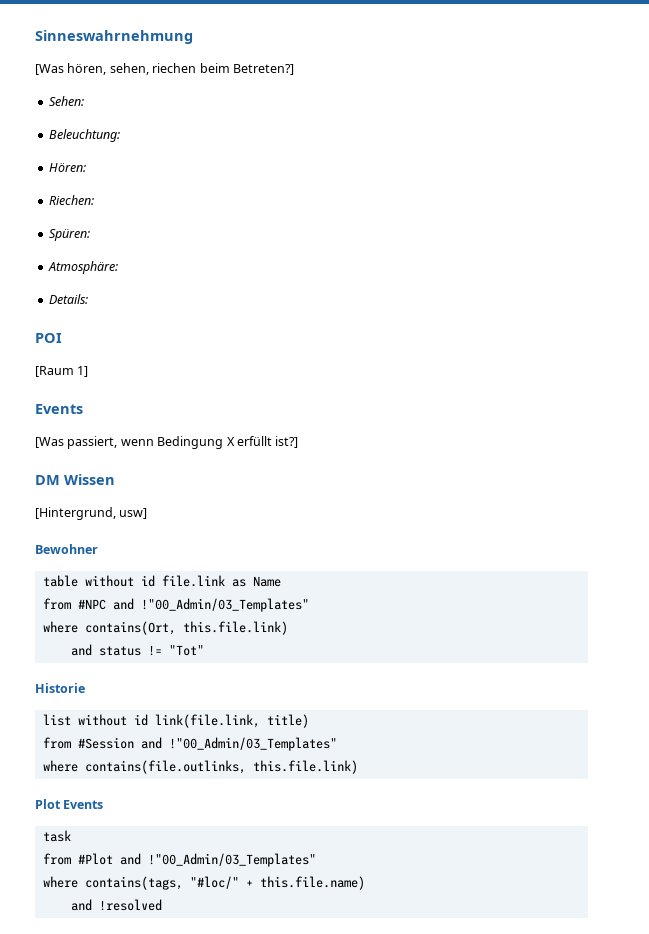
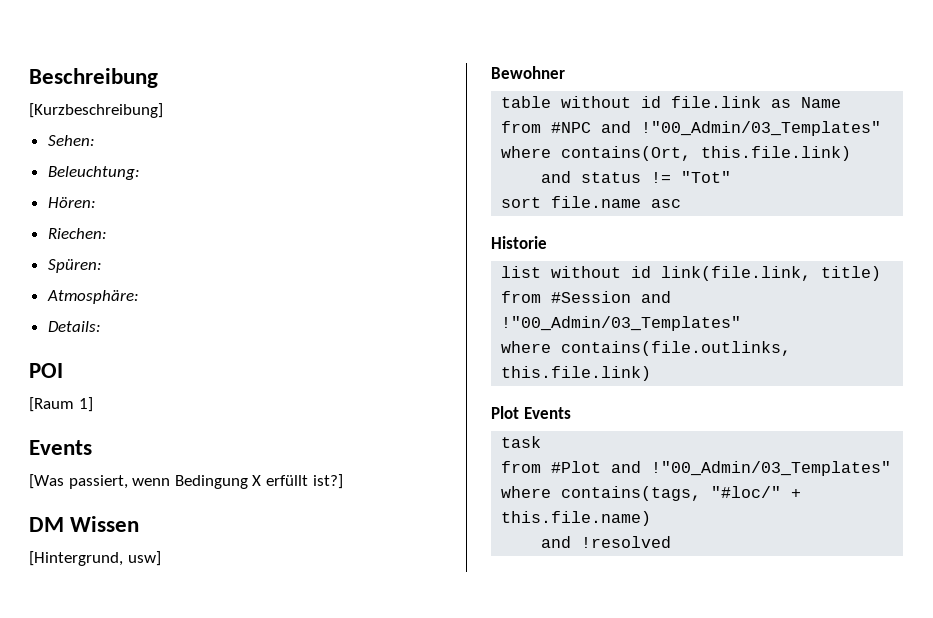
- Sinneswahrnehmung
- [Was hören, sehen, riechen beim Betreten?]
+ Beschreibung
+ [Kurzbeschreibung]
+ sort file.name asc

